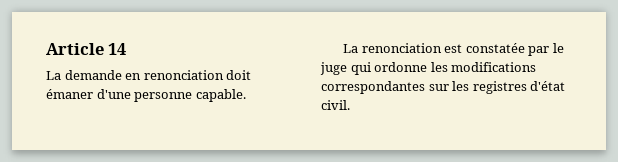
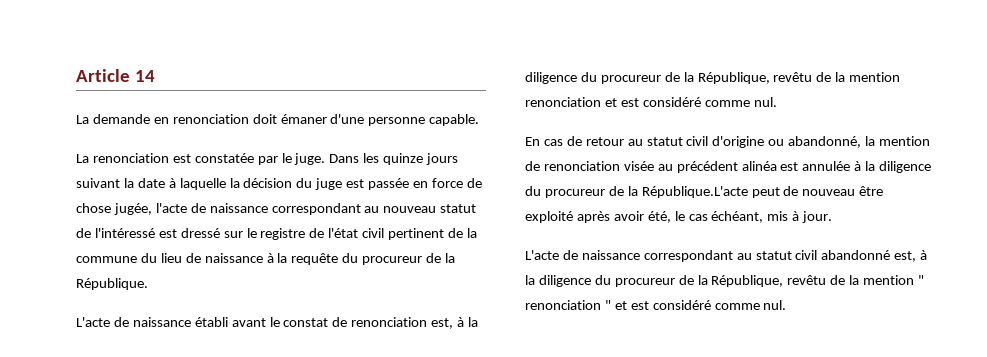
- La renonciation est constatée par le juge qui ordonne les modifications correspondantes sur les registres d'état civil.
+ La renonciation est constatée par le juge. Dans les quinze jours suivant la date à laquelle la décision du juge est passée en force de chose jugée, l'acte de naissance correspondant au nouveau statut de l'intéressé est dressé sur le registre de l'état civil pertinent de la commune du lieu de naissance à la requête du procureur de la République.
+ L'acte de naissance établi avant le constat de renonciation est, à la diligence du procureur de la République, revêtu de la mention renonciation et est considéré comme nul.
+ En cas de retour au statut civil d'origine ou abandonné, la mention de renonciation visée au précédent alinéa est annulée à la diligence du procureur de la République.L'acte peut de nouveau être exploité après avoir été, le cas échéant, mis à jour.
+ L'acte de naissance correspondant au statut civil abandonné est, à la diligence du procureur de la République, revêtu de la mention " renonciation " et est considéré comme nul.

